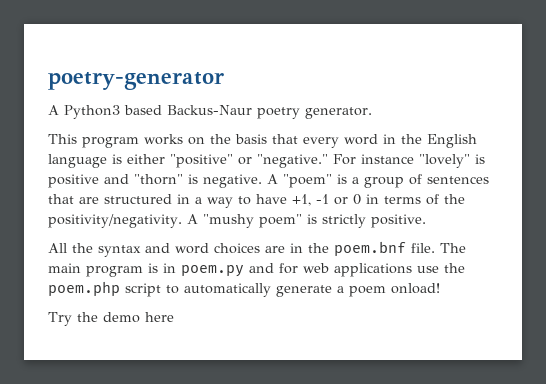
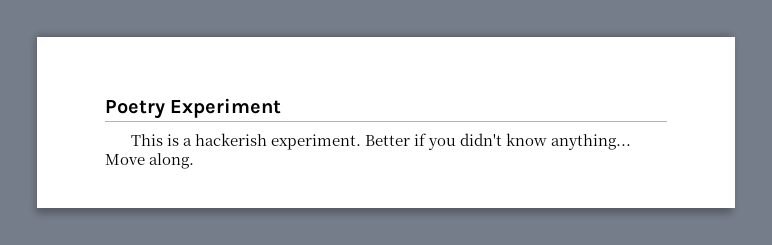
- poetry-generator
- A Python3 based Backus-Naur poetry generator.
- This program works on the basis that every word in the English language is either "positive" or "negative." For instance "lovely" is positive and "thorn" is negative. A "poem" is a group of sentences that are structured in a way to have +1, -1 or 0 in terms of the positivity/negativity. A "mushy poem" is strictly positive.
- All the syntax and word choices are in the poem.bnf file. The main program is in poem.py and for web applications use the poem.php script to automatically generate a poem onload!
- Try the demo here
+ Poetry Experiment
+ This is a hackerish experiment. Better if you didn't know anything... Move along.

